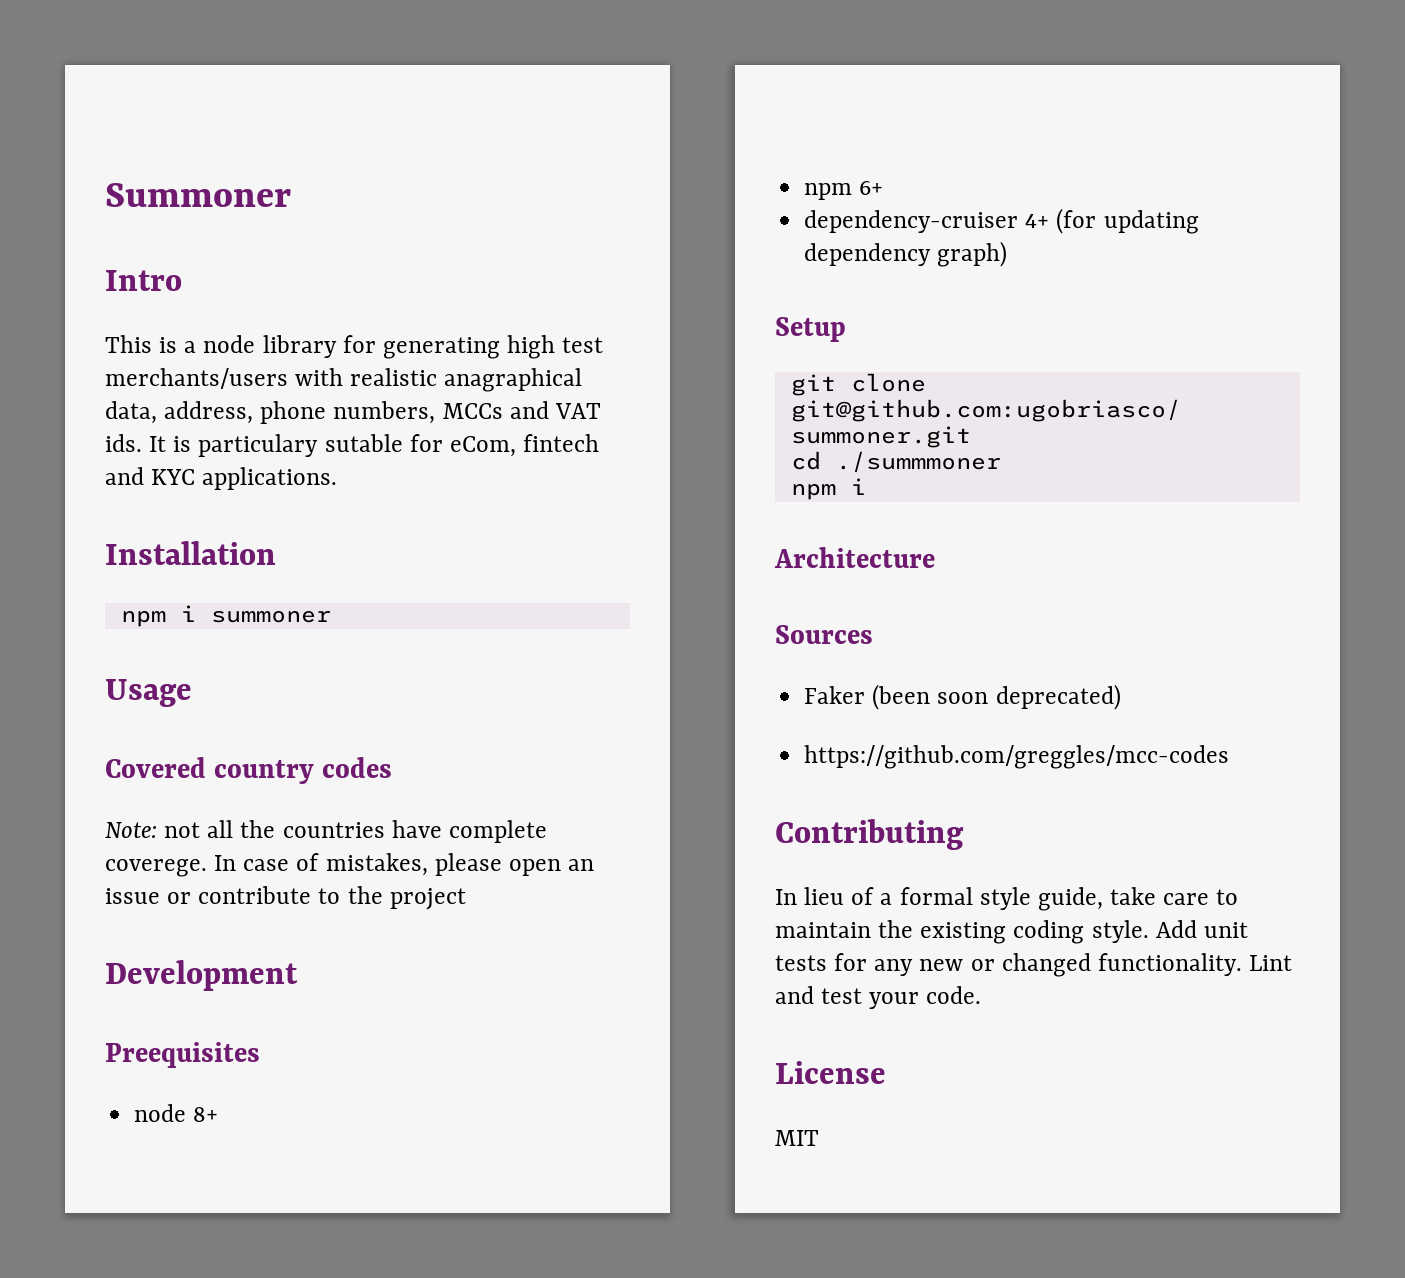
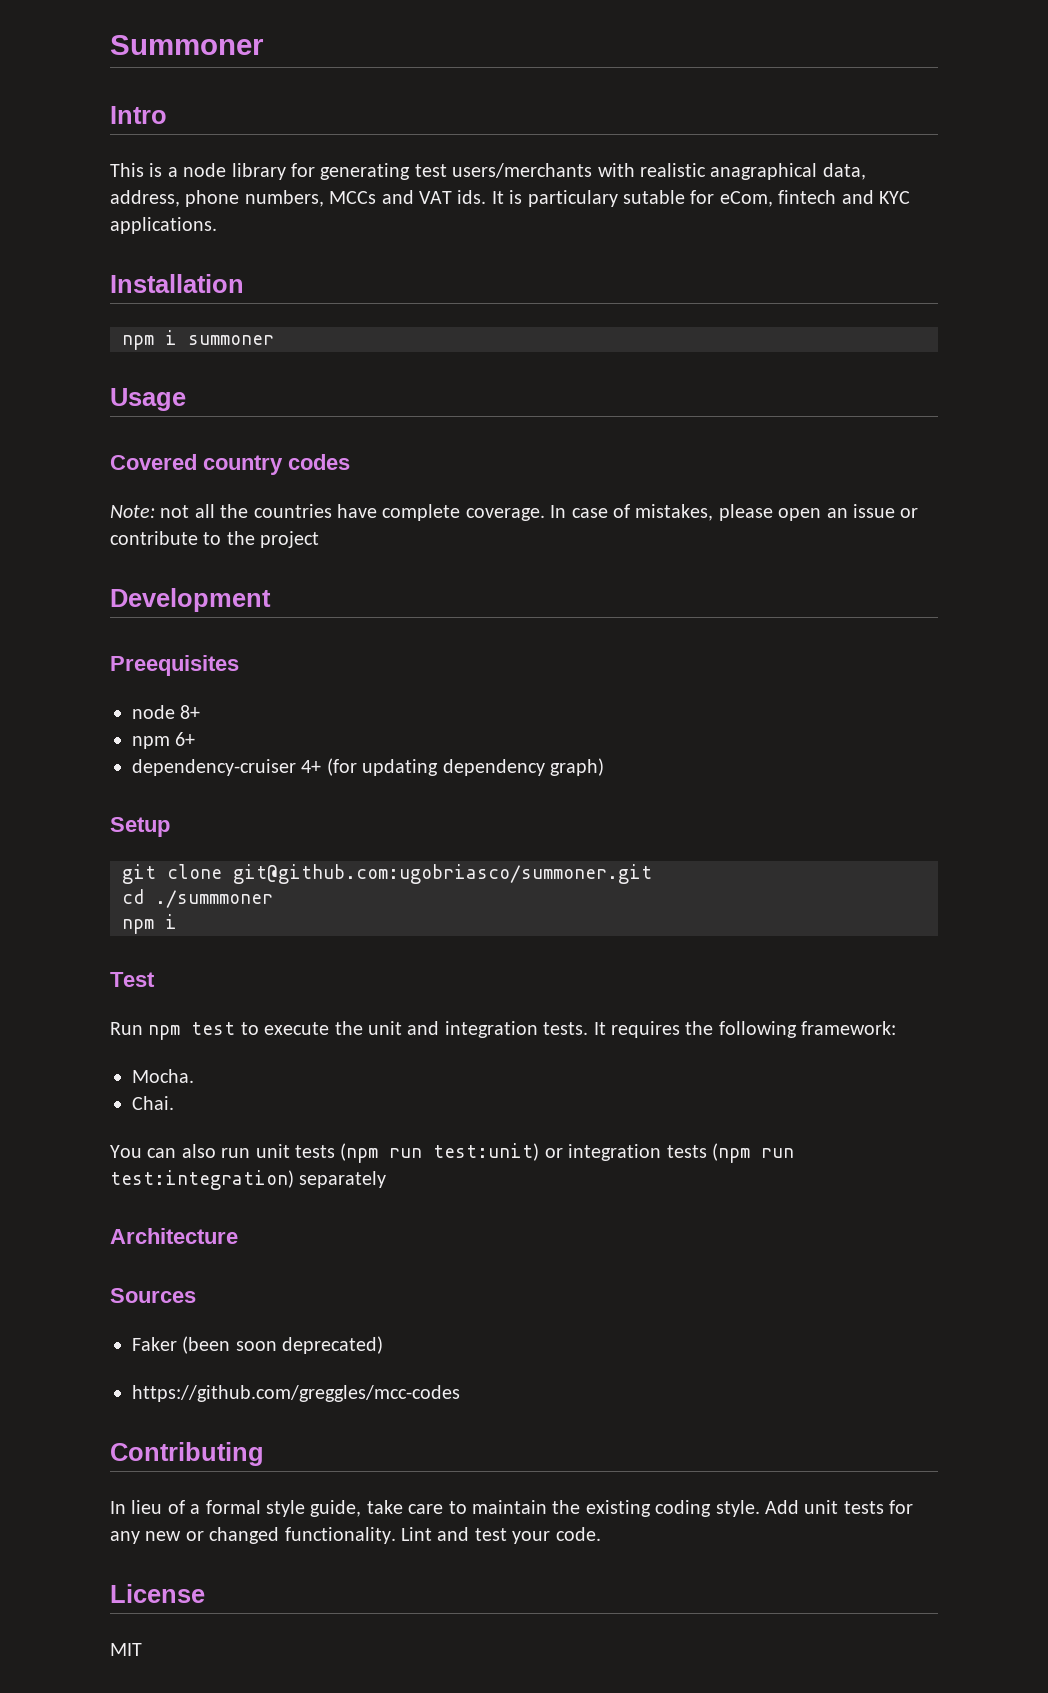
- This is a node library for generating high test merchants/users with realistic anagraphical data, address, phone numbers, MCCs and VAT ids.
+ This is a node library for generating test users/merchants with realistic anagraphical data, address, phone numbers, MCCs and VAT ids.
- Note: not all the countries have complete coverege.
+ Note: not all the countries have complete coverage.
+ Test
+ Run npm test to execute the unit and integration tests. It requires the following framework:
+ Mocha.
+ Chai.
+ You can also run unit tests (npm run test:unit) or integration tests (npm run test:integration) separately

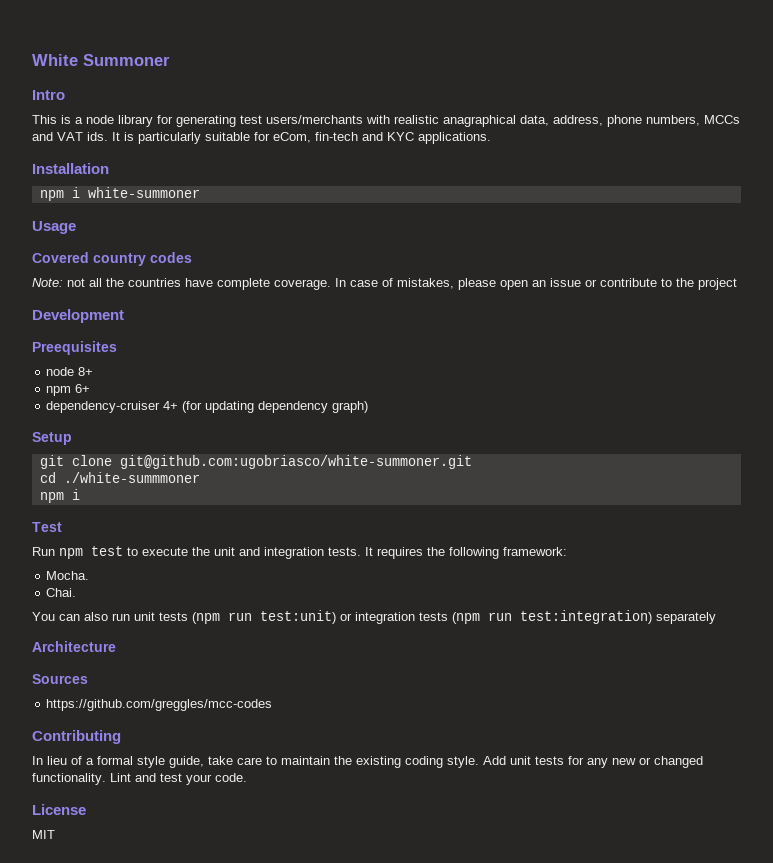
- Summoner
+ White Summoner
- It is particulary sutable for eCom, fintech and KYC applications.
+ It is particularly suitable for eCom, fin-tech and KYC applications.
- npm i summoner
+ npm i white-summoner
- git clone git@github.com:ugobriasco/summoner.git
+ git clone git@github.com:ugobriasco/white-summoner.git
- cd ./summmoner
+ cd ./white-summmoner
- Faker (been soon deprecated)

